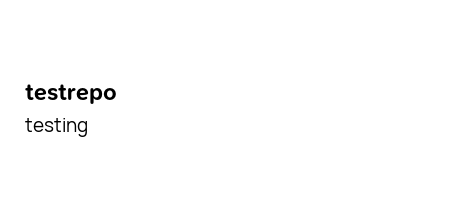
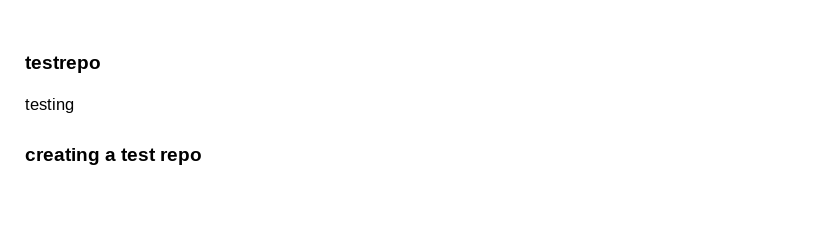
+ creating a test repo

